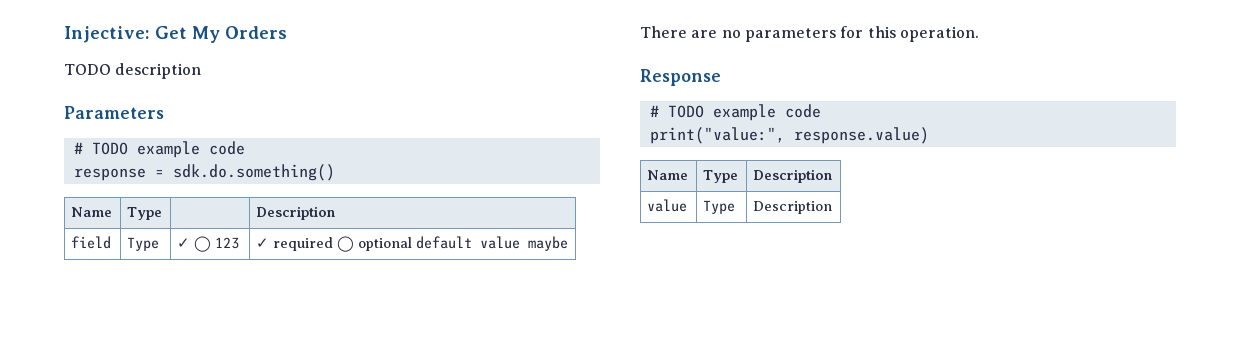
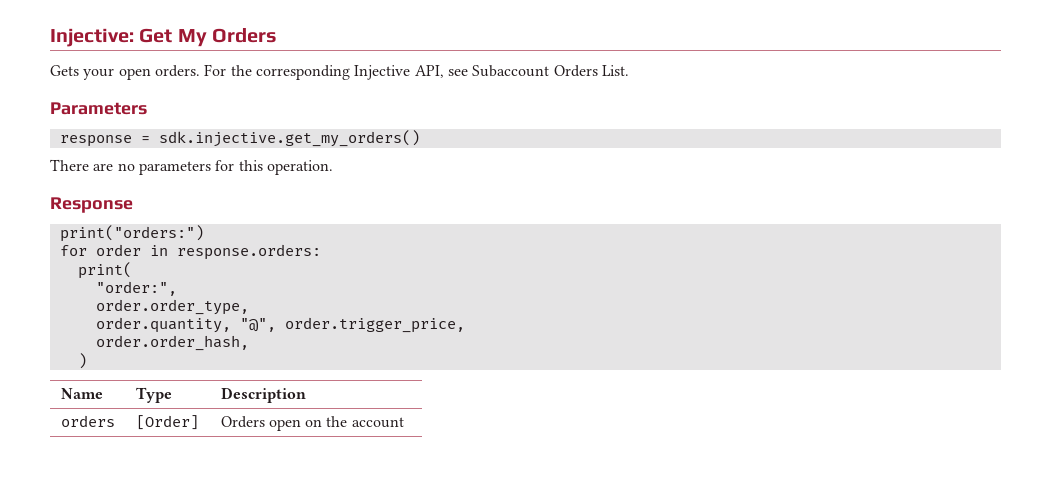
- TODO description
+ Gets your open orders. For the corresponding Injective API, see Subaccount Orders List.
  Parameters
- # TODO example code
- response = sdk.do.something()
- Name | Type | | Description
- field | Type | ✓ ◯ 123 | ✓ required ◯ optional default value maybe
+ response = sdk.injective.get_my_orders()
  Response
- # TODO example code
- print("value:", response.value)
+ print("orders:")
+ for order in response.orders:
+ print(
+ "order:",
+ order.order_type,
+ order.quantity, "@", order.trigger_price,
+ order.order_hash,
+ )
  Name | Type | Description
- value | Type | Description
+ orders | [Order] | Orders open on the account

